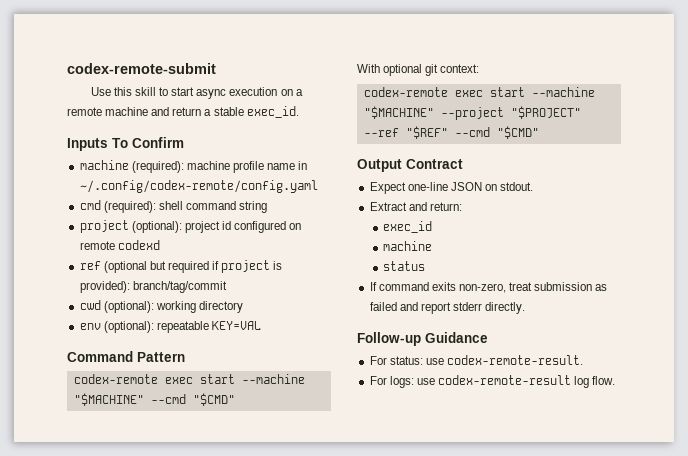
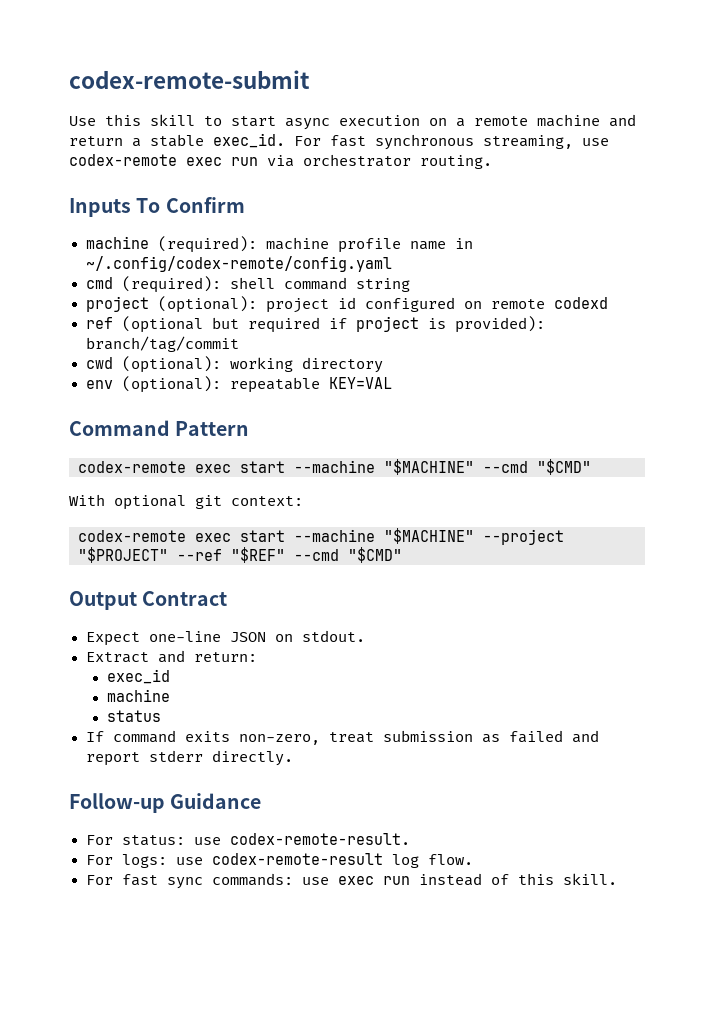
+ For fast synchronous streaming, use codex-remote exec run via orchestrator routing.
+ For fast sync commands: use exec run instead of this skill.

